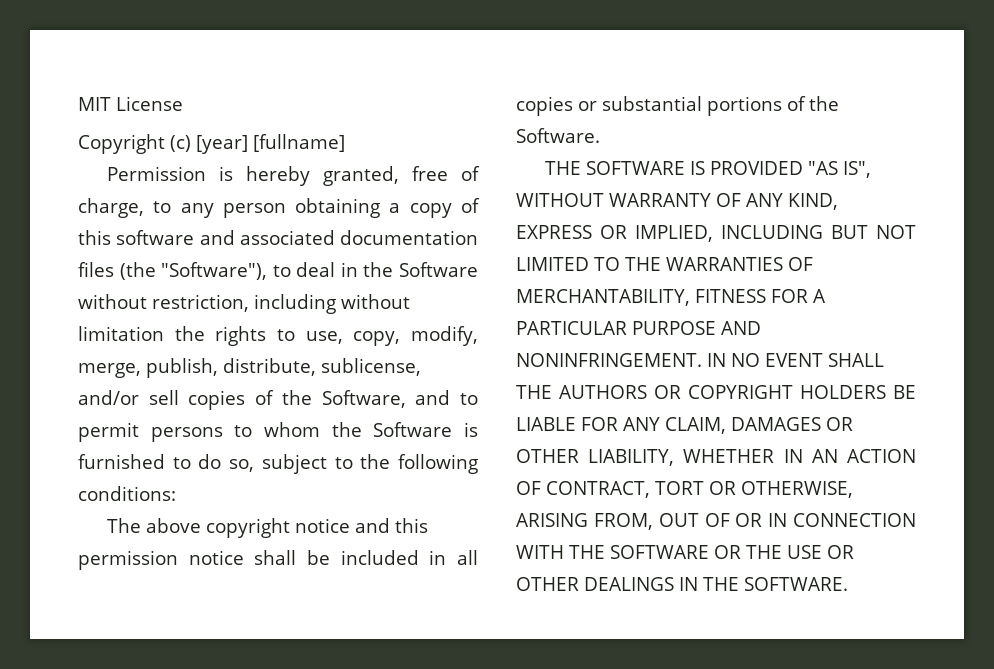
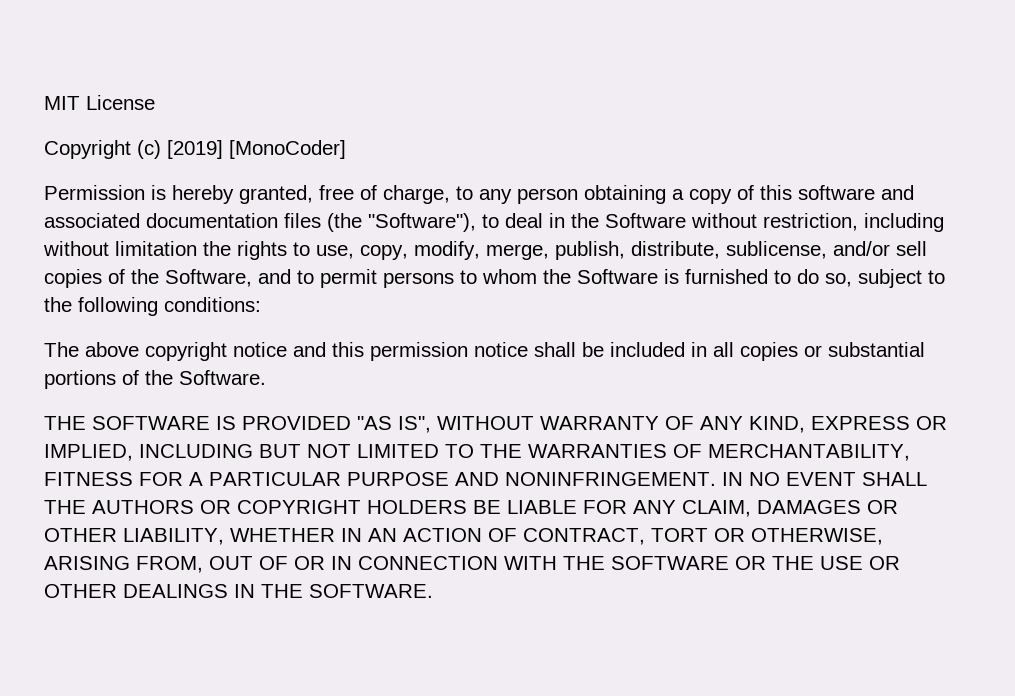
- Copyright (c) [year] [fullname]
+ Copyright (c) [2019] [MonoCoder]

